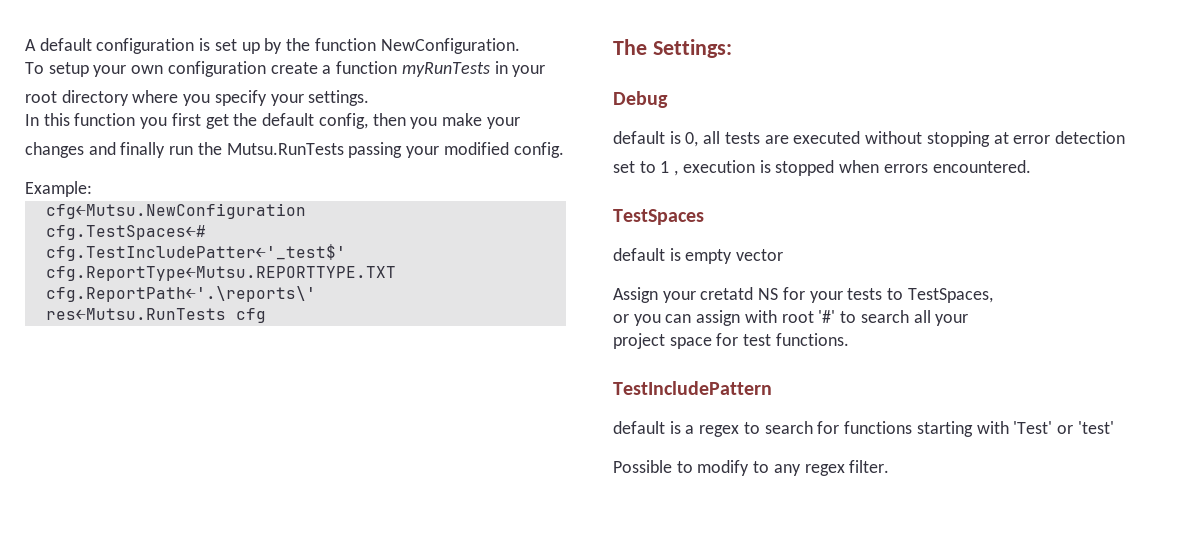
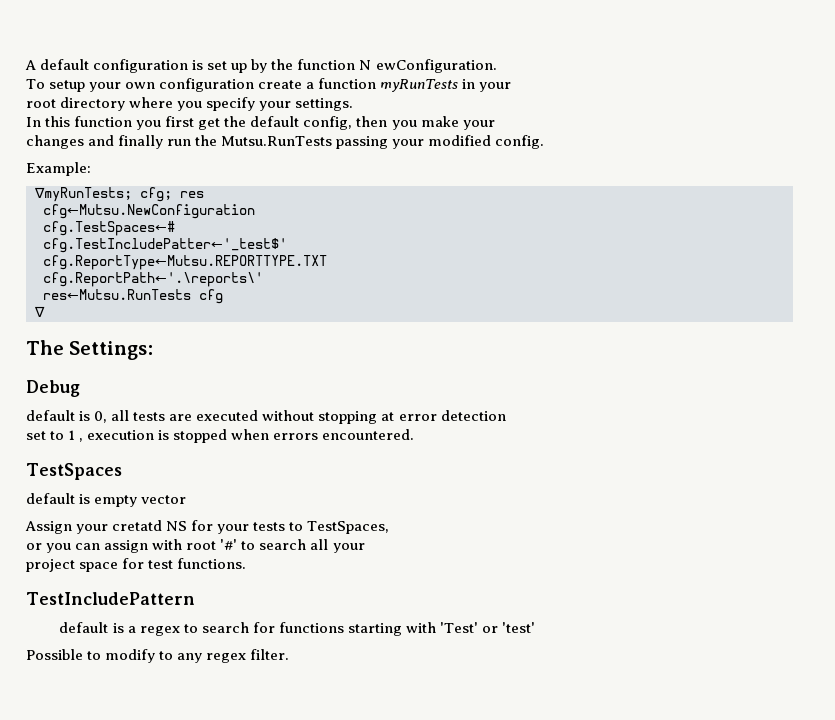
- A default configuration is set up by the function NewConfiguration.
+ A default configuration is set up by the function N ewConfiguration.
+ ∇myRunTests; cfg; res
+ ∇

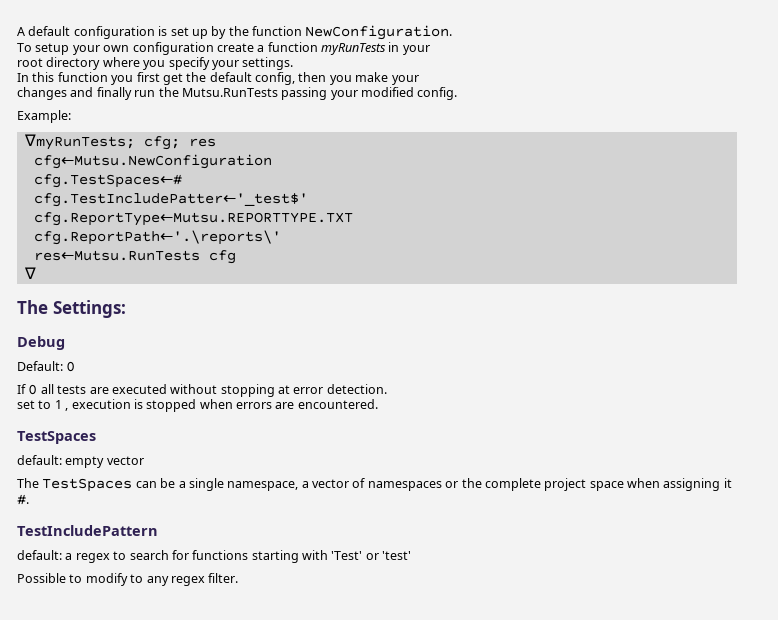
- A default configuration is set up by the function N ewConfiguration.
+ A default configuration is set up by the function NewConfiguration.
- default is 0, all tests are executed without stopping at error detection
+ Default: 0
+ If 0 all tests are executed without stopping at error detection.
- set to 1 , execution is stopped when errors encountered.
+ set to 1 , execution is stopped when errors are encountered.
- default is empty vector
+ default: empty vector
- Assign your cretatd NS for your tests to TestSpaces,
- or you can assign with root '#' to search all your
- project space for test functions.
+ The TestSpaces can be a single namespace, a vector of namespaces or the complete project space when assigning it #.
- default is a regex to search for functions starting with 'Test' or 'test'
+ default: a regex to search for functions starting with 'Test' or 'test'

